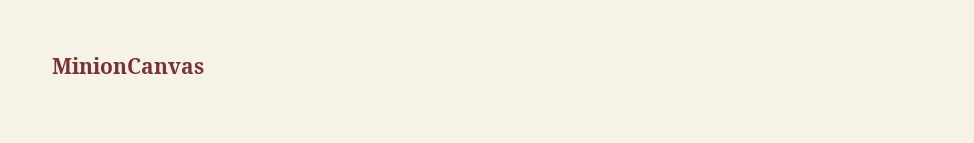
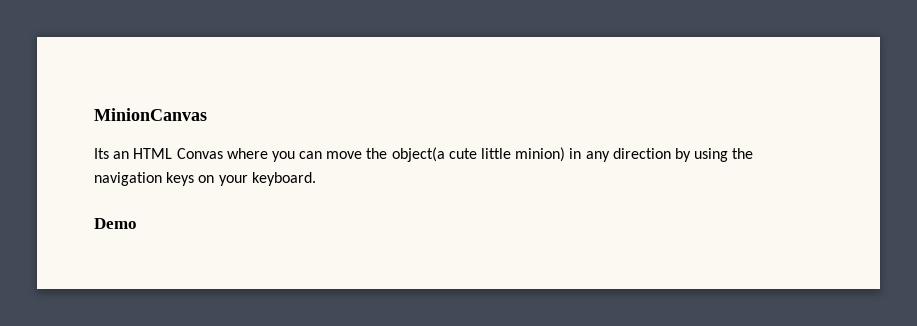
+ Its an HTML Convas where you can move the object(a cute little minion) in any direction by using the navigation keys on your keyboard.
+ Demo

